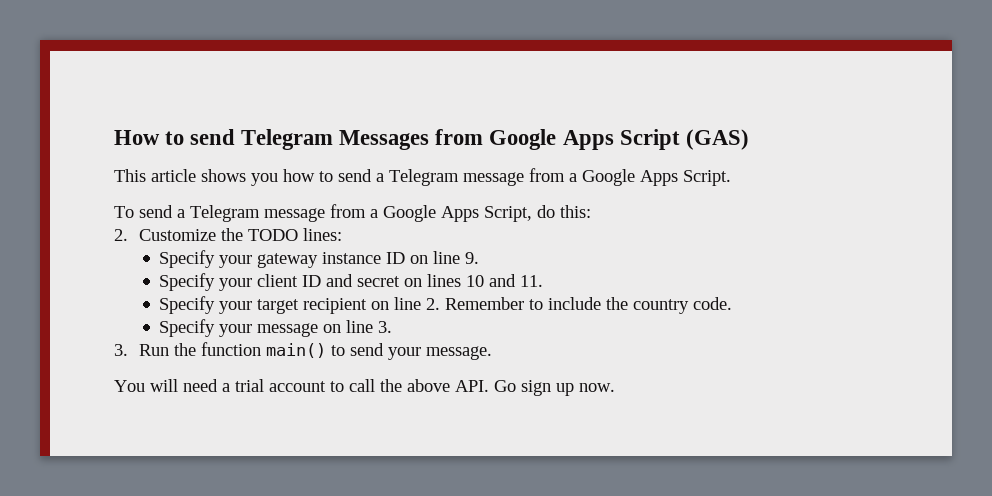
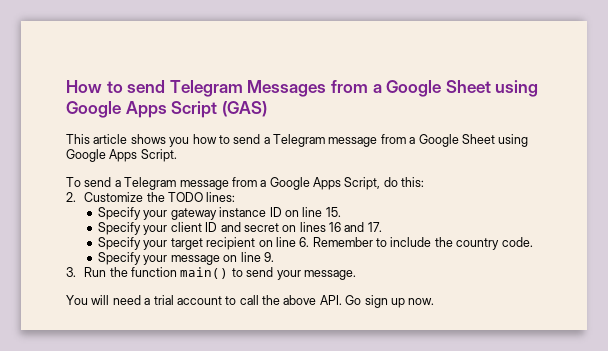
- How to send Telegram Messages from Google Apps Script (GAS)
+ How to send Telegram Messages from a Google Sheet using Google Apps Script (GAS)
- This article shows you how to send a Telegram message from a Google Apps Script.
+ This article shows you how to send a Telegram message from a Google Sheet using Google Apps Script.
- Specify your gateway instance ID on line 9.
+ Specify your gateway instance ID on line 15.
- Specify your client ID and secret on lines 10 and 11.
+ Specify your client ID and secret on lines 16 and 17.
- Specify your target recipient on line 2. Remember to include the country code.
+ Specify your target recipient on line 6. Remember to include the country code.
- Specify your message on line 3.
+ Specify your message on line 9.

